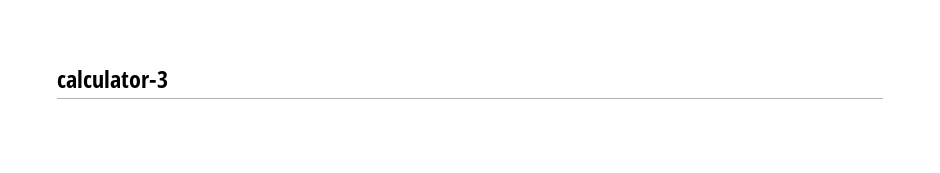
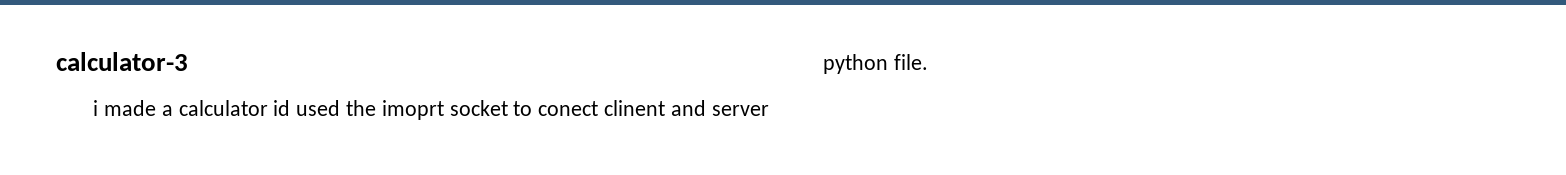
+ i made a calculator id used the imoprt socket to conect clinent and server python file.

